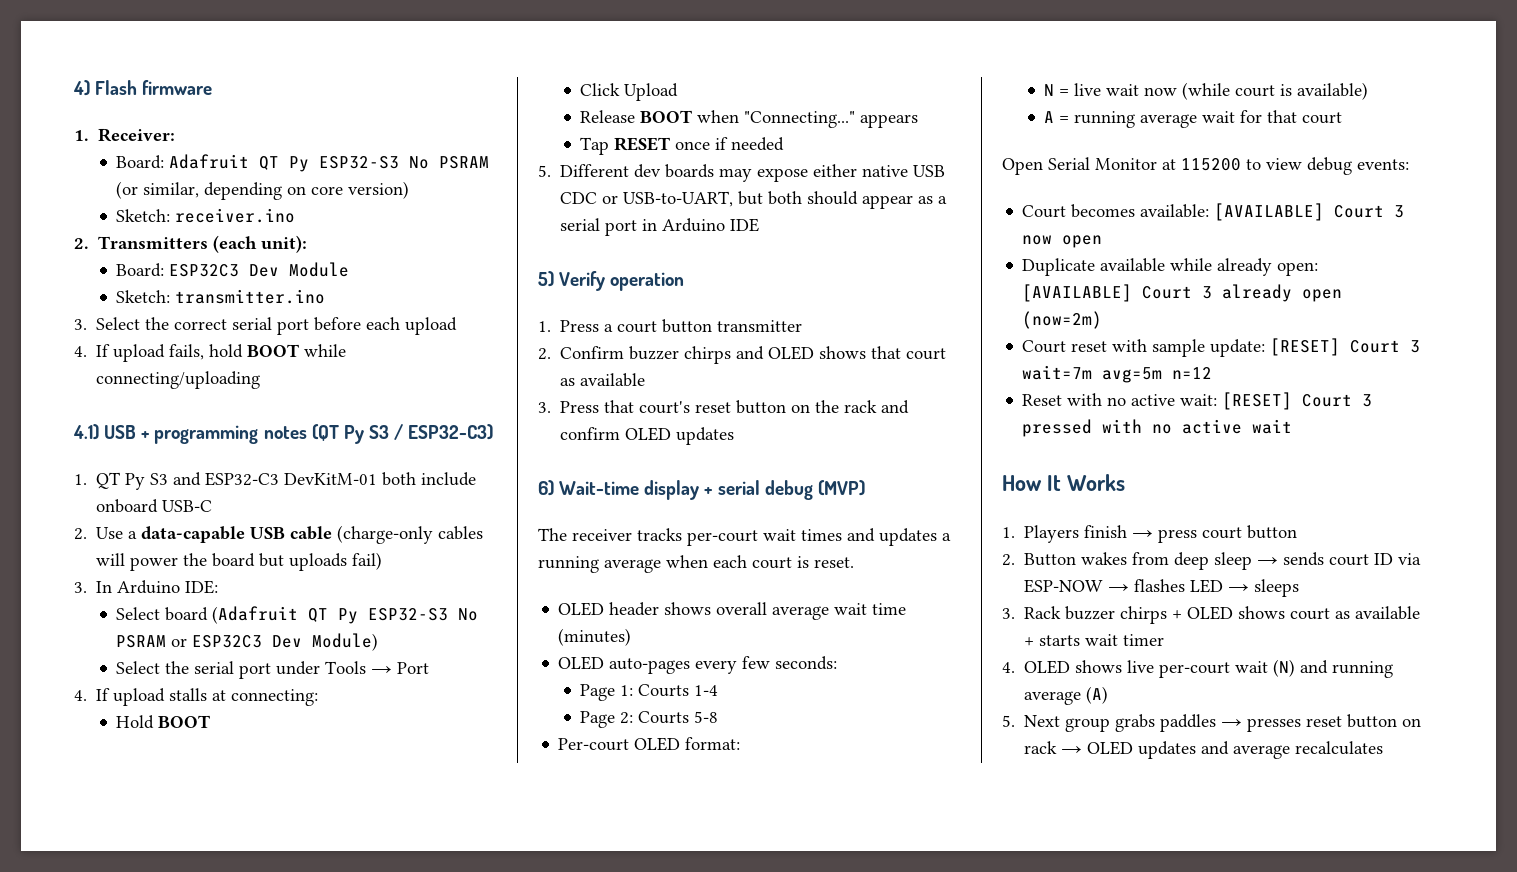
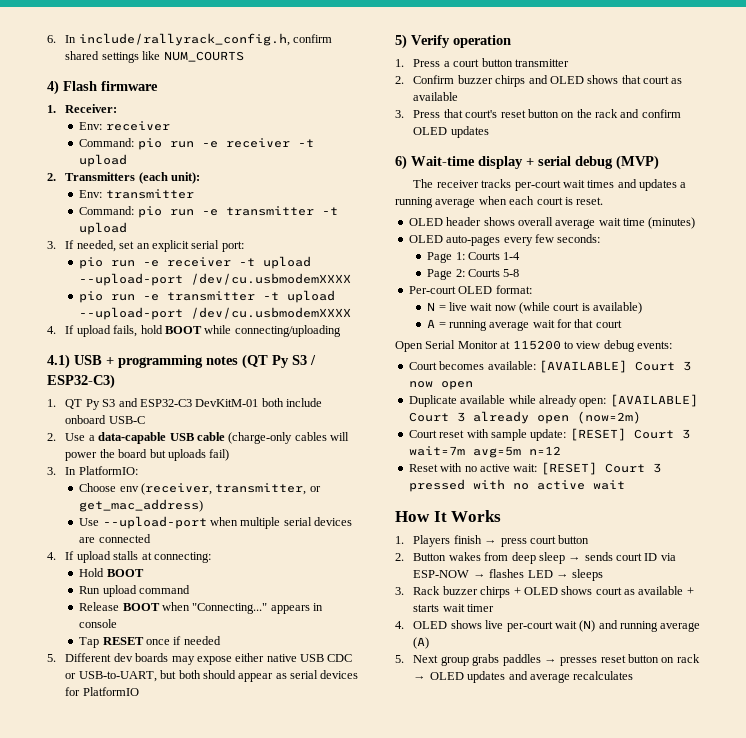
+ 6. In include/rallyrack_config.h, confirm shared settings like NUM_COURTS
- Board: Adafruit QT Py ESP32-S3 No PSRAM (or similar, depending on core version)
- Sketch: receiver.ino
+ Env: receiver
+ Command: pio run -e receiver -t upload
  2. Transmitters (each unit):
- Board: ESP32C3 Dev Module
- Sketch: transmitter.ino
- 3. Select the correct serial port before each upload
+ Env: transmitter
+ Command: pio run -e transmitter -t upload
+ 3. If needed, set an explicit serial port:
+ pio run -e receiver -t upload --upload-port /dev/cu.usbmodemXXXX
+ pio run -e transmitter -t upload --upload-port /dev/cu.usbmodemXXXX
- 3. In Arduino IDE:
- Select board (Adafruit QT Py ESP32-S3 No PSRAM or ESP32C3 Dev Module)
- Select the serial port under Tools → Port
+ 3. In PlatformIO:
+ Choose env (receiver, transmitter, or get_mac_address)
+ Use --upload-port when multiple serial devices are connected
- Click Upload
+ Run upload command
- Release BOOT when "Connecting..." appears
+ Release BOOT when "Connecting..." appears in console
- 5. Different dev boards may expose either native USB CDC or USB-to-UART, but both should appear as a serial port in Arduino IDE
+ 5. Different dev boards may expose either native USB CDC or USB-to-UART, but both should appear as serial devices for PlatformIO

